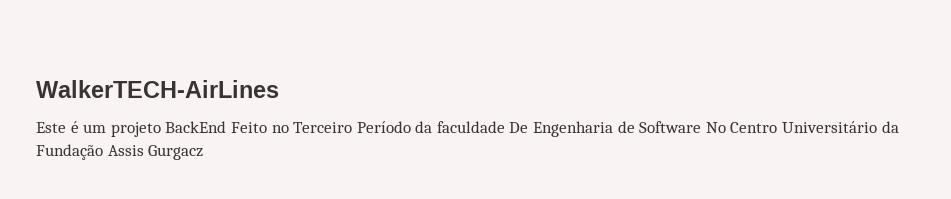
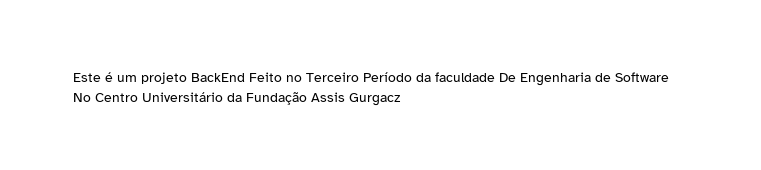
- WalkerTECH-AirLines

